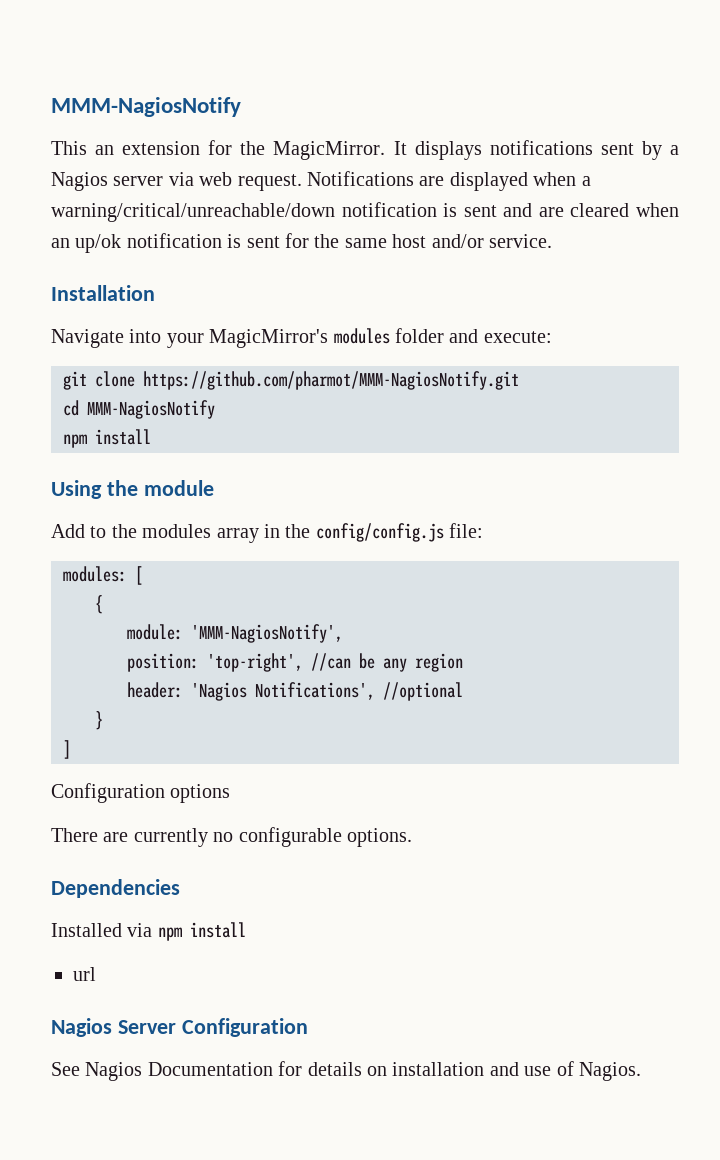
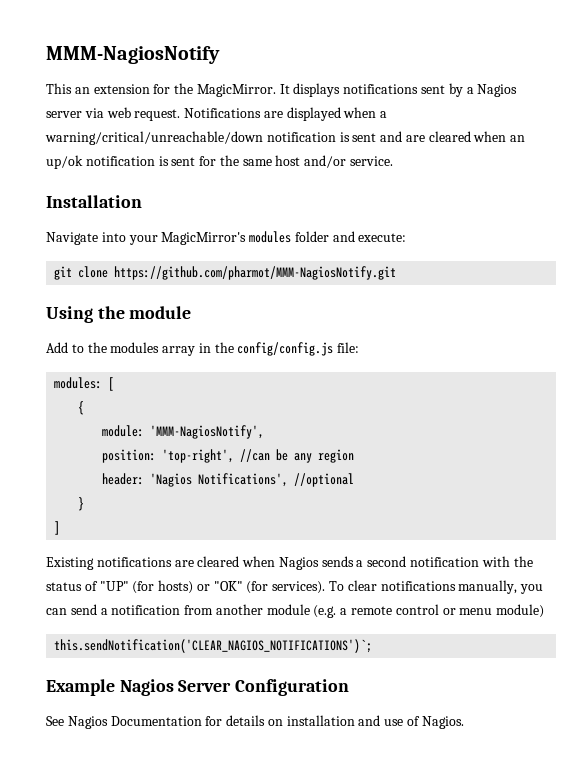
- cd MMM-NagiosNotify
- npm install
- Configuration options
- There are currently no configurable options.
- Dependencies
- Installed via npm install
- url
- Nagios Server Configuration
+ Existing notifications are cleared when Nagios sends a second notification with the status of "UP" (for hosts) or "OK" (for services). To clear notifications manually, you can send a notification from another module (e.g. a remote control or menu module)
+ this.sendNotification('CLEAR_NAGIOS_NOTIFICATIONS')`;
+ Example Nagios Server Configuration

